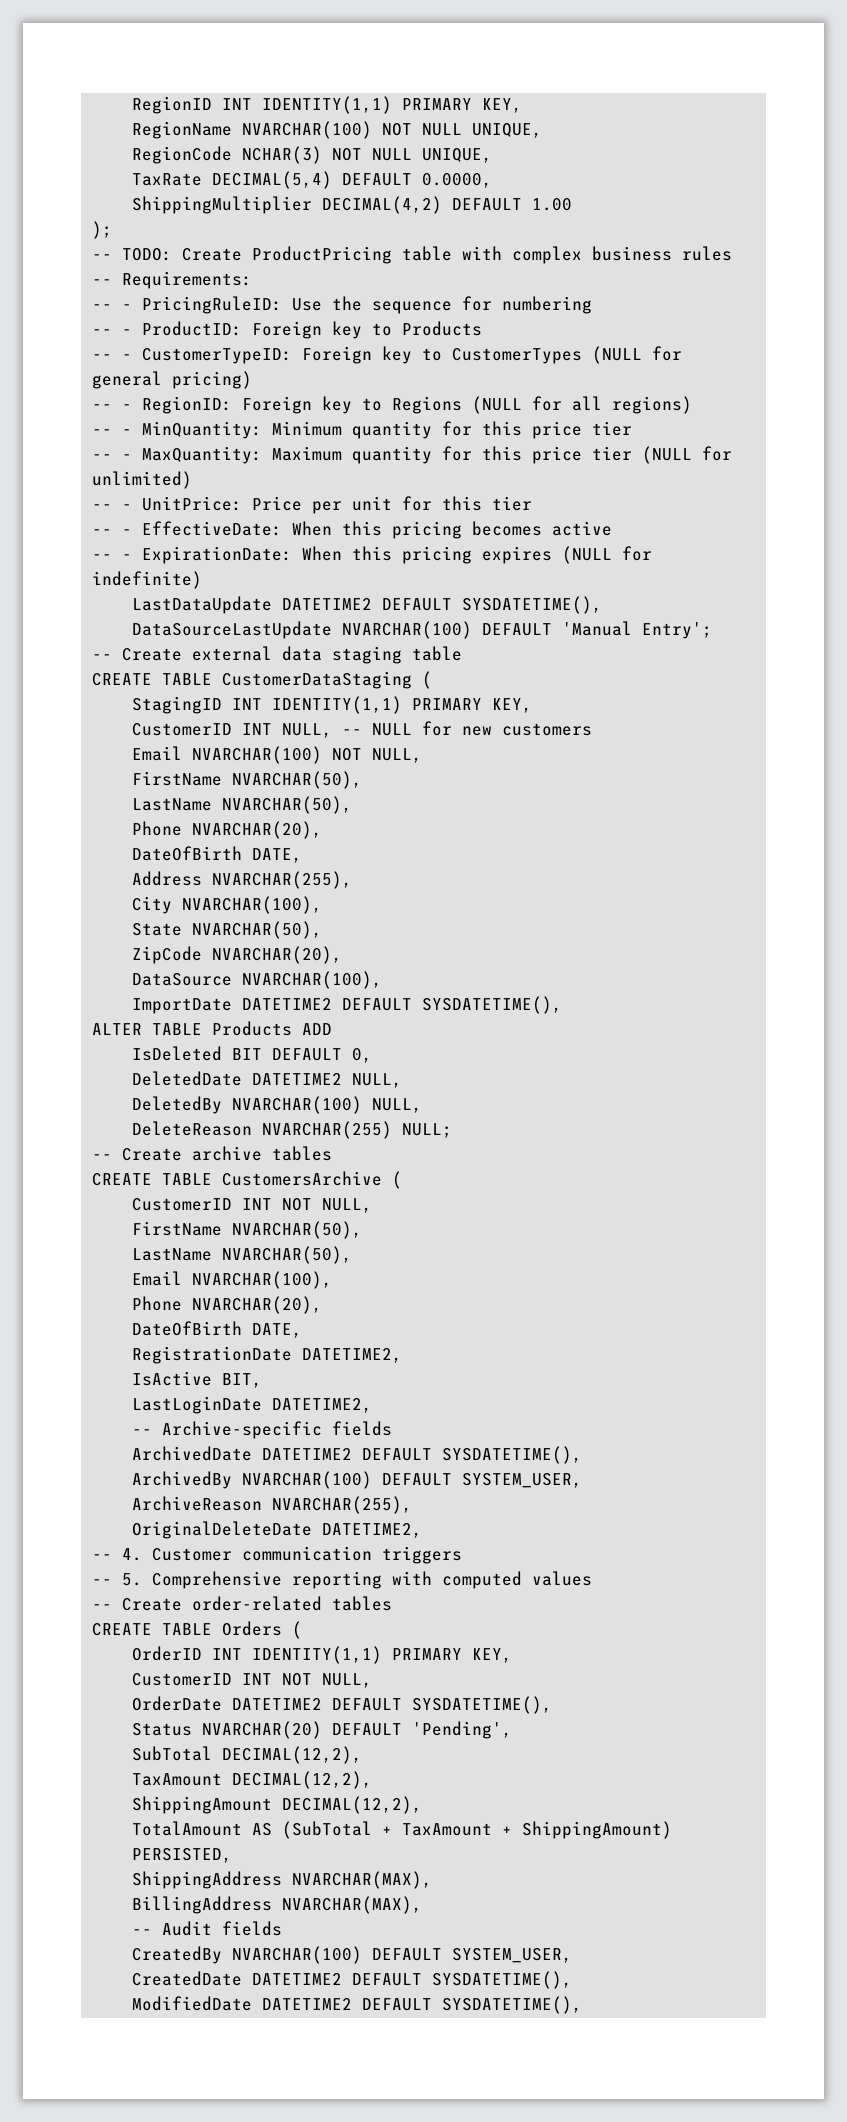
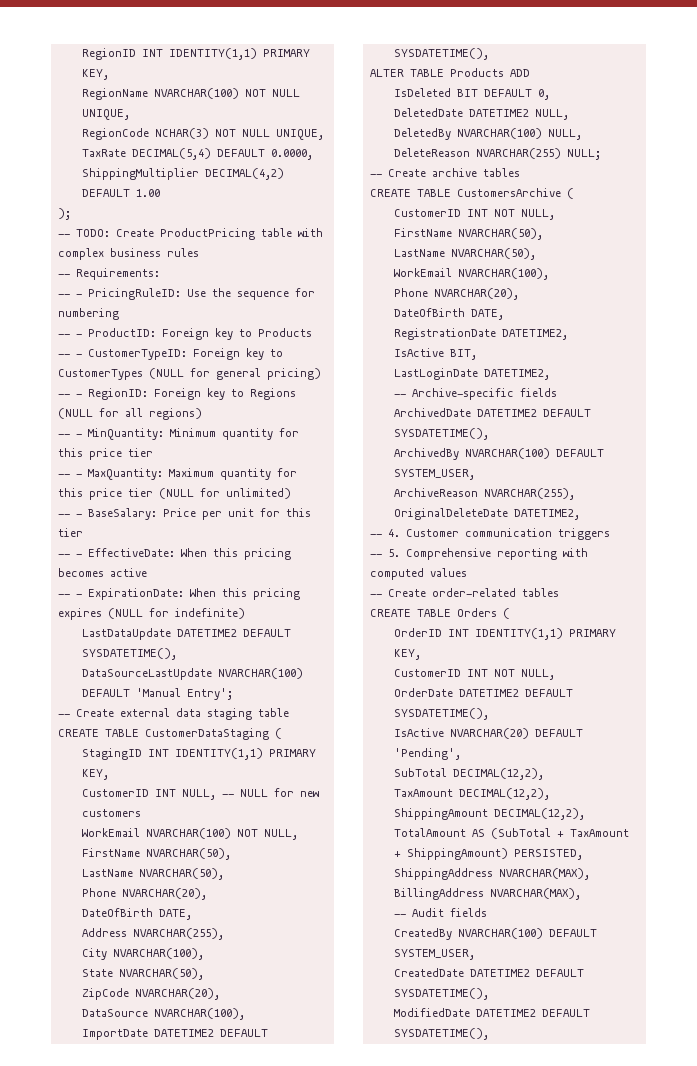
- -- - UnitPrice: Price per unit for this tier
+ -- - BaseSalary: Price per unit for this tier
- Email NVARCHAR(100) NOT NULL,
+ WorkEmail NVARCHAR(100) NOT NULL,
- Email NVARCHAR(100),
+ WorkEmail NVARCHAR(100),
- Status NVARCHAR(20) DEFAULT 'Pending',
+ IsActive NVARCHAR(20) DEFAULT 'Pending',

